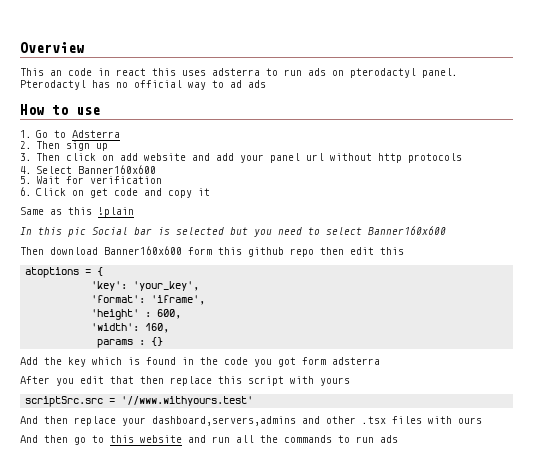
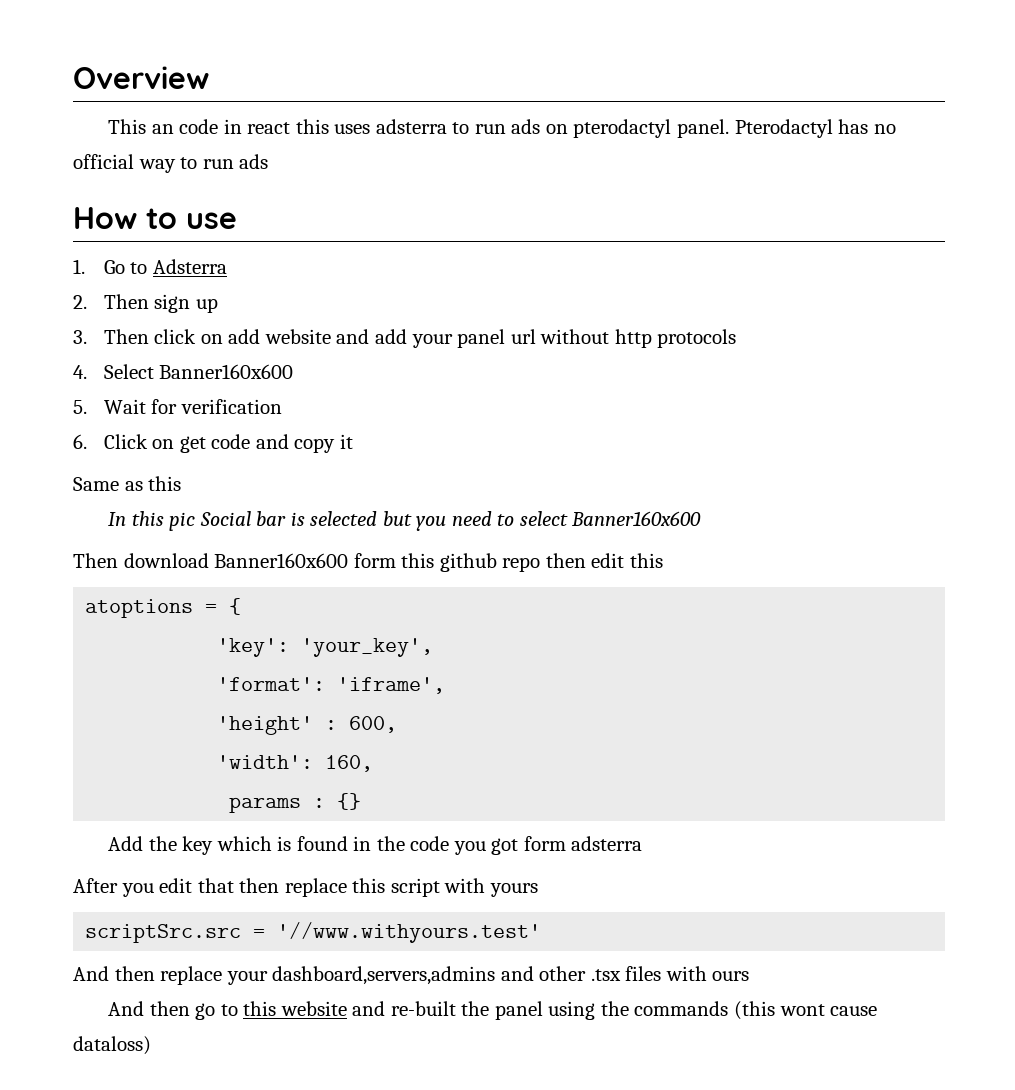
- Pterodactyl has no official way to ad ads
+ Pterodactyl has no official way to run ads
- Same as this !plain
+ Same as this
- And then go to this website and run all the commands to run ads
+ And then go to this website and re-built the panel using the commands (this wont cause dataloss)

